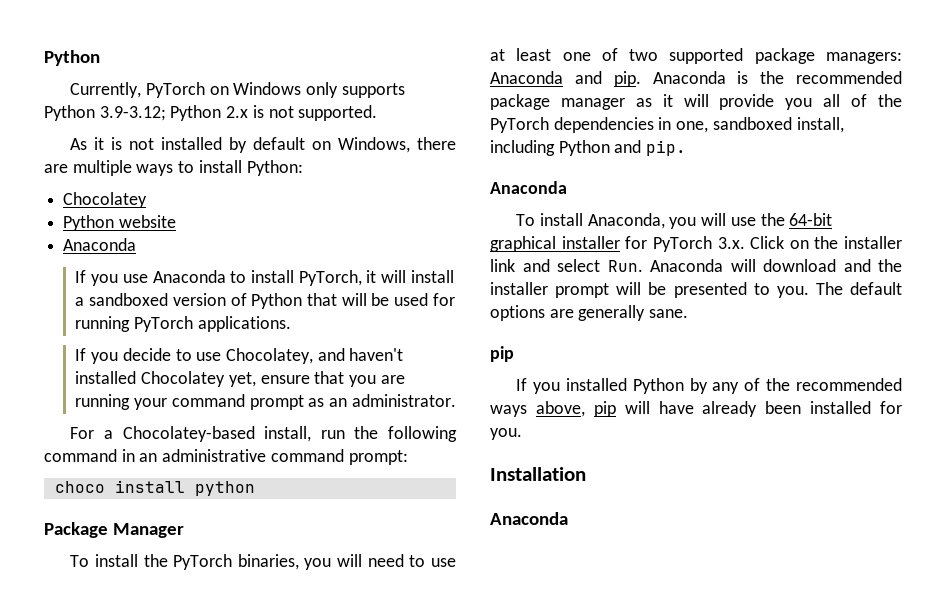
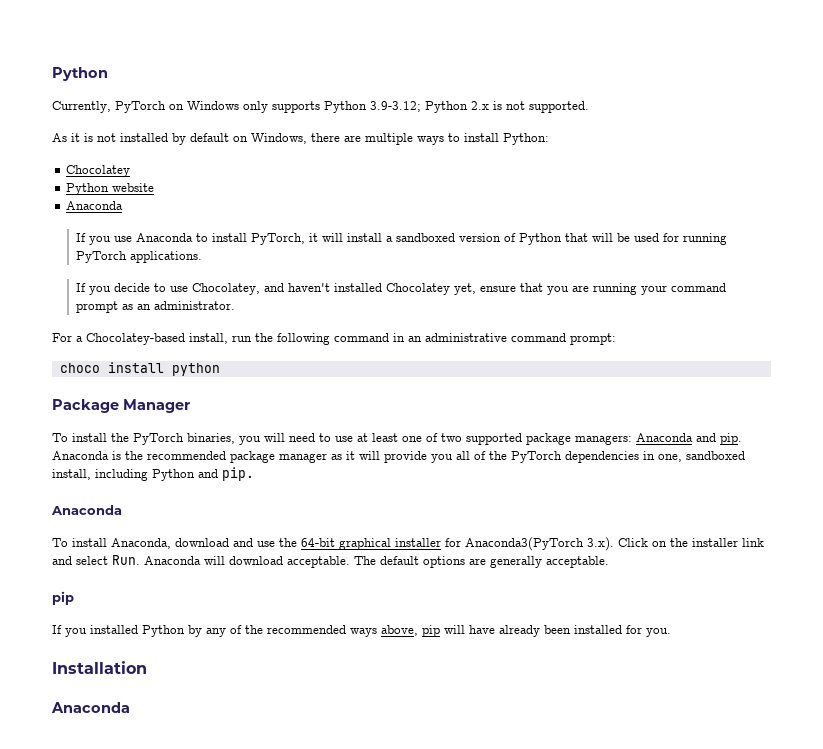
- To install Anaconda, you will use the 64-bit graphical installer for PyTorch 3.x. Click on the installer link and select Run. Anaconda will download and the installer prompt will be presented to you.
+ To install Anaconda, download and use the 64-bit graphical installer for Anaconda3(PyTorch 3.x). Click on the installer link and select Run. Anaconda will download acceptable.
- The default options are generally sane.
+ The default options are generally acceptable.

